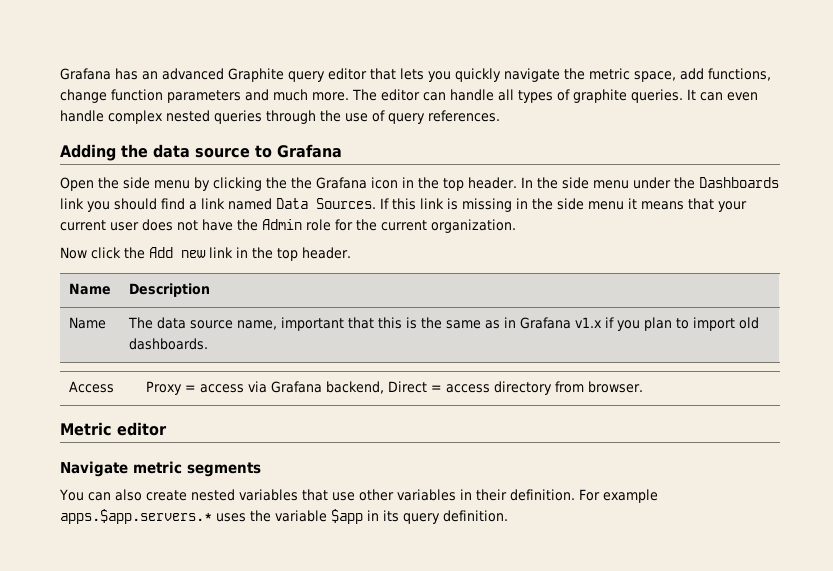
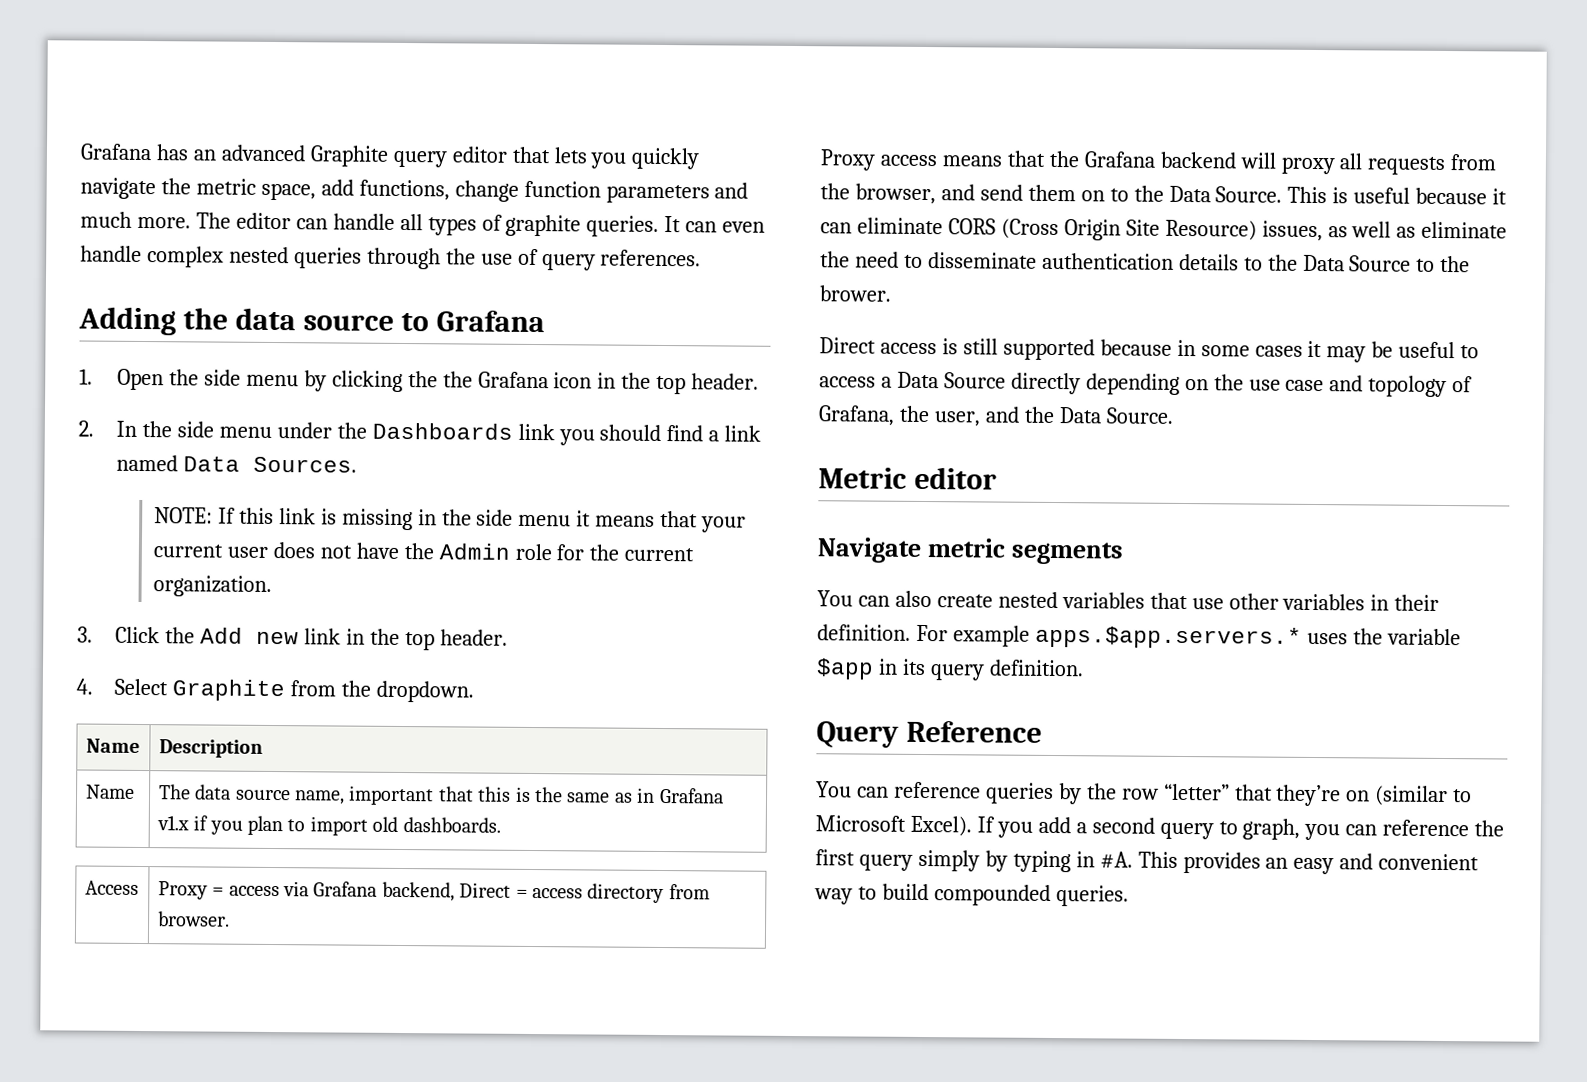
- Open the side menu by clicking the the Grafana icon in the top header. In the side menu under the Dashboards link you should find a link named Data Sources. If this link is missing in the side menu it means that your current user does not have the Admin role for the current organization.
+ 1. Open the side menu by clicking the the Grafana icon in the top header.
+ 2. In the side menu under the Dashboards link you should find a link named Data Sources.
+ NOTE: If this link is missing in the side menu it means that your current user does not have the Admin role for the current organization.
- Now click the Add new link in the top header.
+ 3. Click the Add new link in the top header.
+ 4. Select Graphite from the dropdown.
+ Proxy access means that the Grafana backend will proxy all requests from the browser, and send them on to the Data Source. This is useful because it can eliminate CORS (Cross Origin Site Resource) issues, as well as eliminate the need to disseminate authentication details to the Data Source to the brower.
+ Direct access is still supported because in some cases it may be useful to access a Data Source directly depending on the use case and topology of Grafana, the user, and the Data Source.
+ Query Reference
+ You can reference queries by the row “letter” that they’re on (similar to Microsoft Excel). If you add a second query to graph, you can reference the first query simply by typing in #A. This provides an easy and convenient way to build compounded queries.

